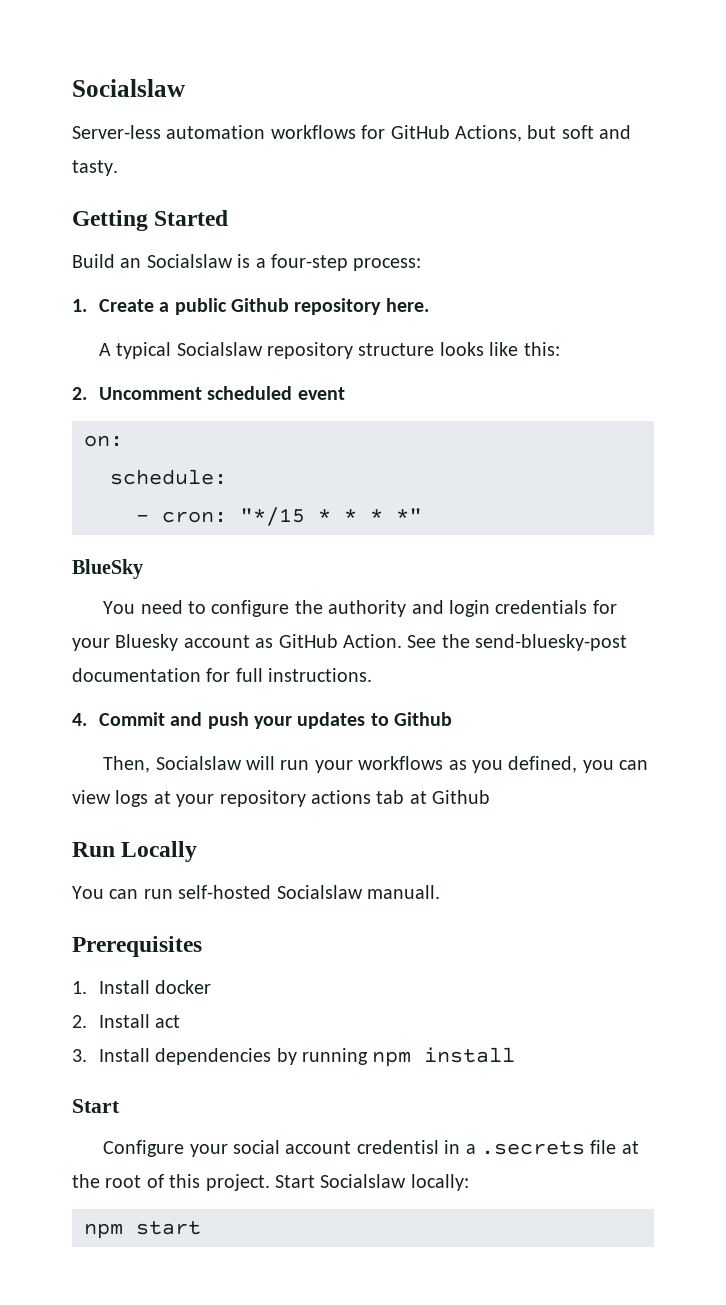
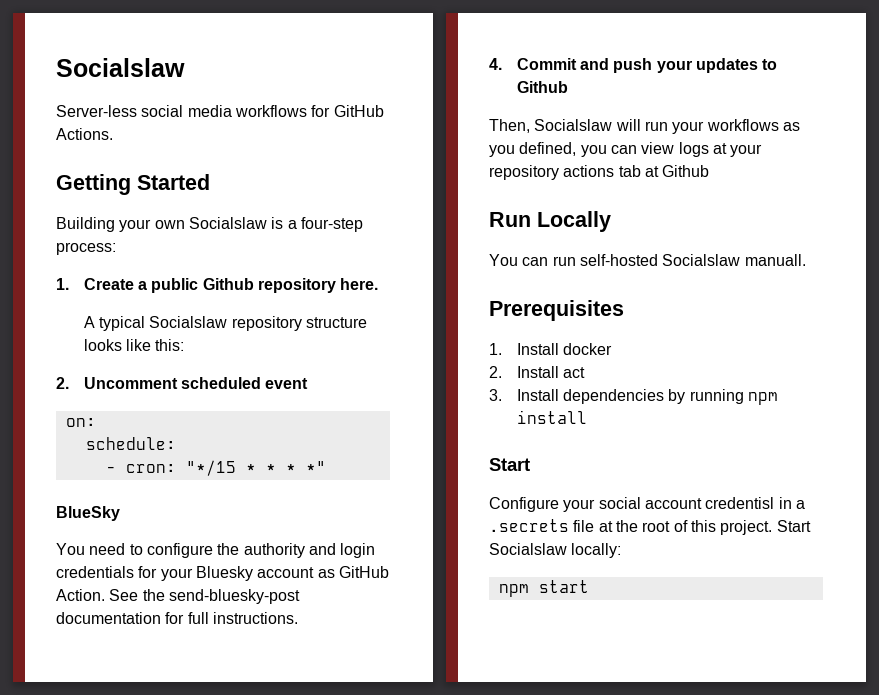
- Server-less automation workflows for GitHub Actions, but soft and tasty.
+ Server-less social media workflows for GitHub Actions.
- Build an Socialslaw is a four-step process:
+ Building your own Socialslaw is a four-step process:

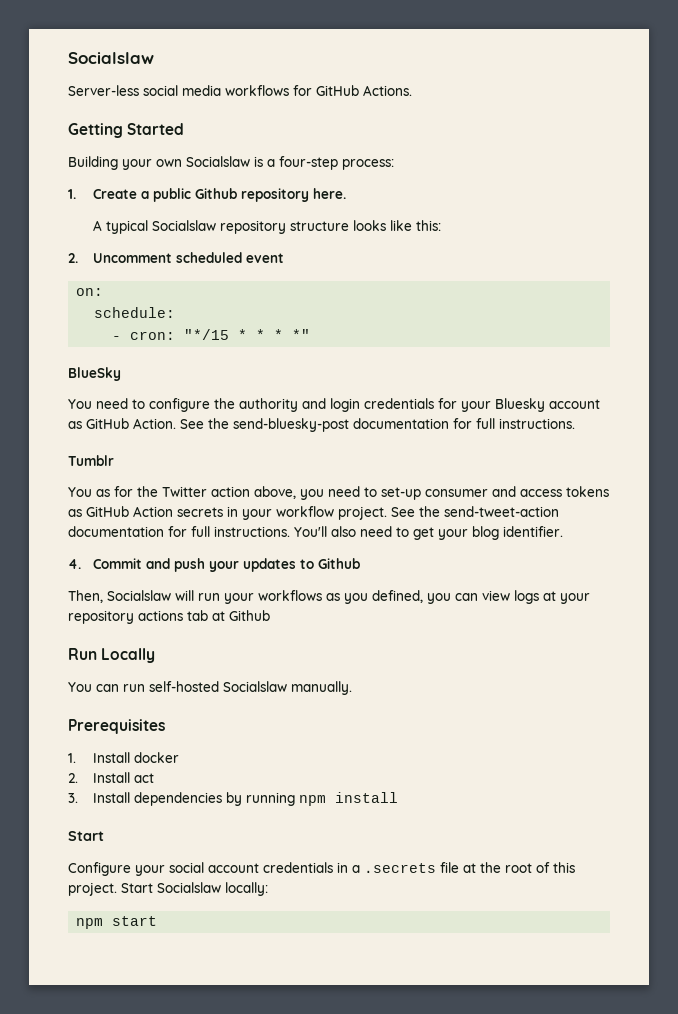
+ Tumblr
+ You as for the Twitter action above, you need to set-up consumer and access tokens as GitHub Action secrets in your workflow project. See the send-tweet-action documentation for full instructions. You'll also need to get your blog identifier.
- You can run self-hosted Socialslaw manuall.
+ You can run self-hosted Socialslaw manually.
- Configure your social account credentisl in a .secrets file at the root of this project.
+ Configure your social account credentials in a .secrets file at the root of this project.

